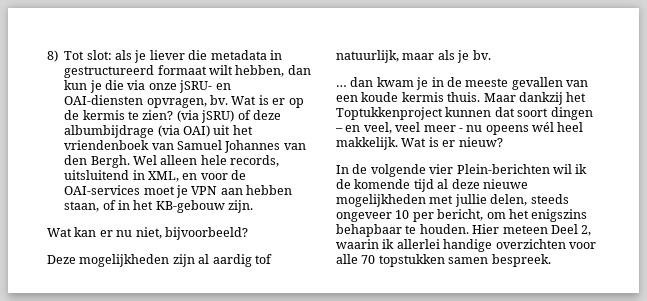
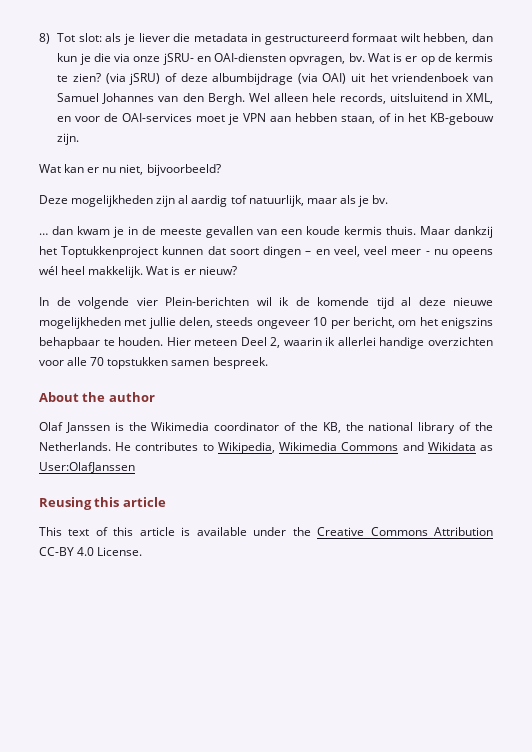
+ About the author
+ Olaf Janssen is the Wikimedia coordinator of the KB, the national library of the Netherlands. He contributes to Wikipedia, Wikimedia Commons and Wikidata as User:OlafJanssen
+ Reusing this article
+ This text of this article is available under the Creative Commons Attribution CC-BY 4.0 License.

